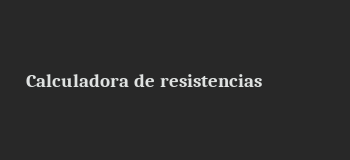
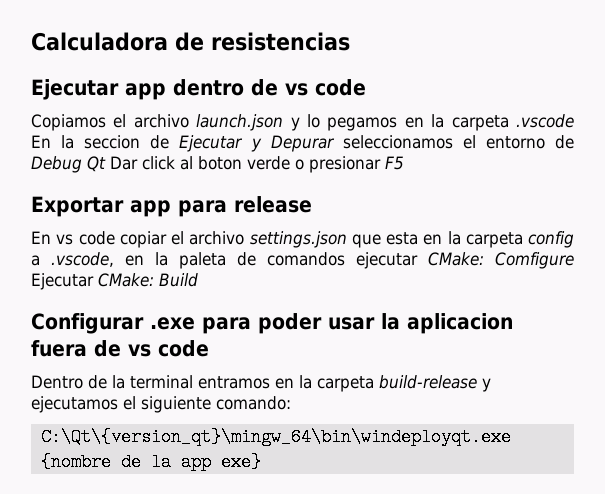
+ Ejecutar app dentro de vs code
+ Copiamos el archivo launch.json y lo pegamos en la carpeta .vscode En la seccion de Ejecutar y Depurar seleccionamos el entorno de Debug Qt Dar click al boton verde o presionar F5
+ Exportar app para release
+ En vs code copiar el archivo settings.json que esta en la carpeta config a .vscode, en la paleta de comandos ejecutar CMake: Comfigure Ejecutar CMake: Build
+ Configurar .exe para poder usar la aplicacion fuera de vs code
+ Dentro de la terminal entramos en la carpeta build-release y ejecutamos el siguiente comando:
+ C:\Qt\{version_qt}\mingw_64\bin\windeployqt.exe {nombre de la app exe}

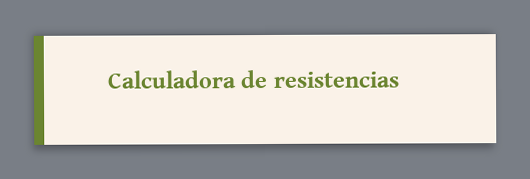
- Ejecutar app dentro de vs code
- Copiamos el archivo launch.json y lo pegamos en la carpeta .vscode En la seccion de Ejecutar y Depurar seleccionamos el entorno de Debug Qt Dar click al boton verde o presionar F5
- Exportar app para release
- En vs code copiar el archivo settings.json que esta en la carpeta config a .vscode, en la paleta de comandos ejecutar CMake: Comfigure Ejecutar CMake: Build
- Configurar .exe para poder usar la aplicacion fuera de vs code
- Dentro de la terminal entramos en la carpeta build-release y ejecutamos el siguiente comando:
- C:\Qt\{version_qt}\mingw_64\bin\windeployqt.exe {nombre de la app exe}

